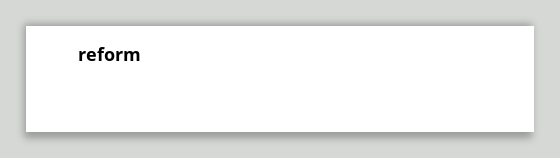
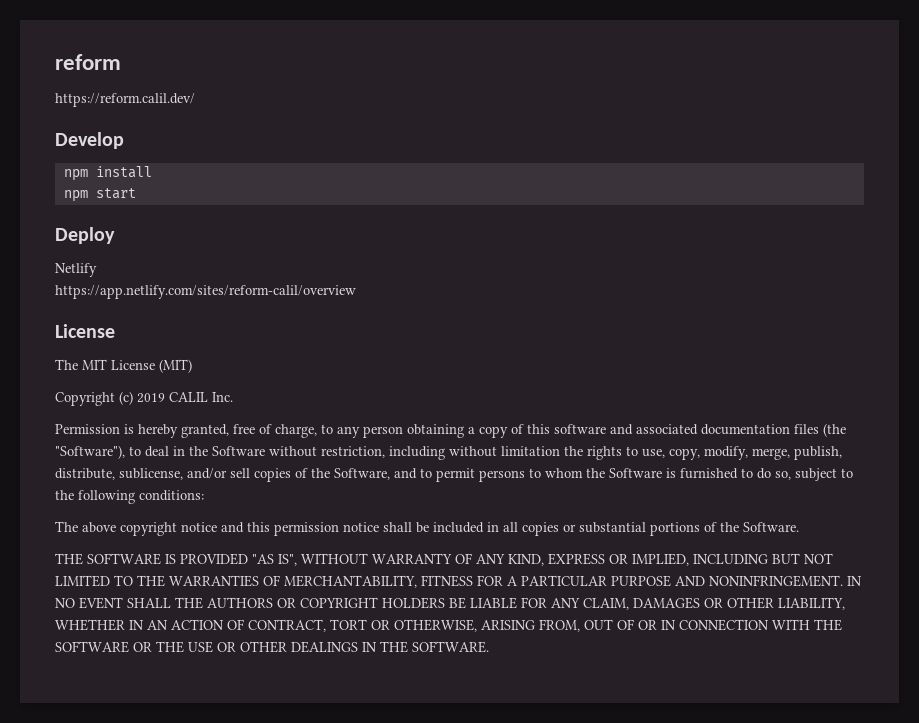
+ https://reform.calil.dev/
+ Develop
+ npm install
+ npm start
+ Deploy
+ Netlify
+ https://app.netlify.com/sites/reform-calil/overview
+ License
+ The MIT License (MIT)
+ Copyright (c) 2019 CALIL Inc.
+ Permission is hereby granted, free of charge, to any person obtaining a copy of this software and associated documentation files (the "Software"), to deal in the Software without restriction, including without limitation the rights to use, copy, modify, merge, publish, distribute, sublicense, and/or sell copies of the Software, and to permit persons to whom the Software is furnished to do so, subject to the following conditions:
+ The above copyright notice and this permission notice shall be included in all copies or substantial portions of the Software.
+ THE SOFTWARE IS PROVIDED "AS IS", WITHOUT WARRANTY OF ANY KIND, EXPRESS OR IMPLIED, INCLUDING BUT NOT LIMITED TO THE WARRANTIES OF MERCHANTABILITY, FITNESS FOR A PARTICULAR PURPOSE AND NONINFRINGEMENT. IN NO EVENT SHALL THE AUTHORS OR COPYRIGHT HOLDERS BE LIABLE FOR ANY CLAIM, DAMAGES OR OTHER LIABILITY, WHETHER IN AN ACTION OF CONTRACT, TORT OR OTHERWISE, ARISING FROM, OUT OF OR IN CONNECTION WITH THE SOFTWARE OR THE USE OR OTHER DEALINGS IN THE SOFTWARE.

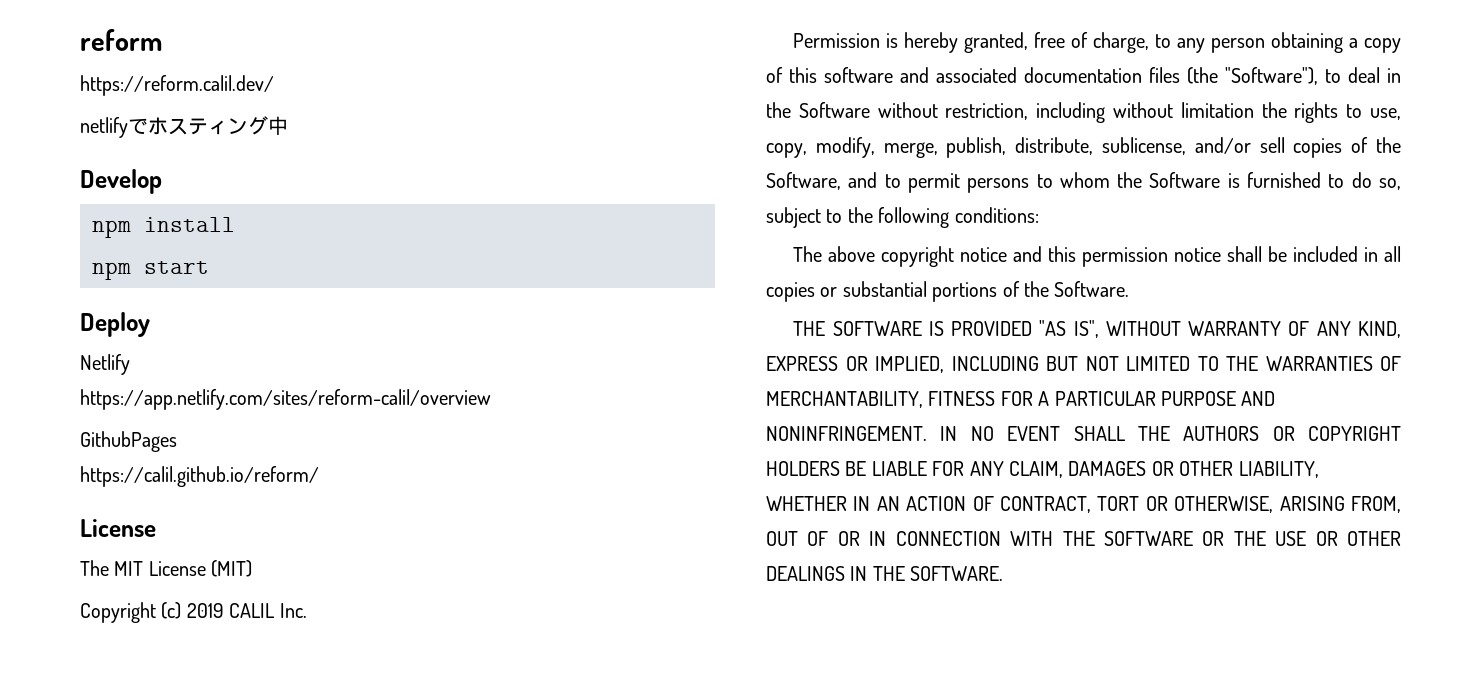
+ netlifyでホスティング中
+ GithubPages
+ https://calil.github.io/reform/

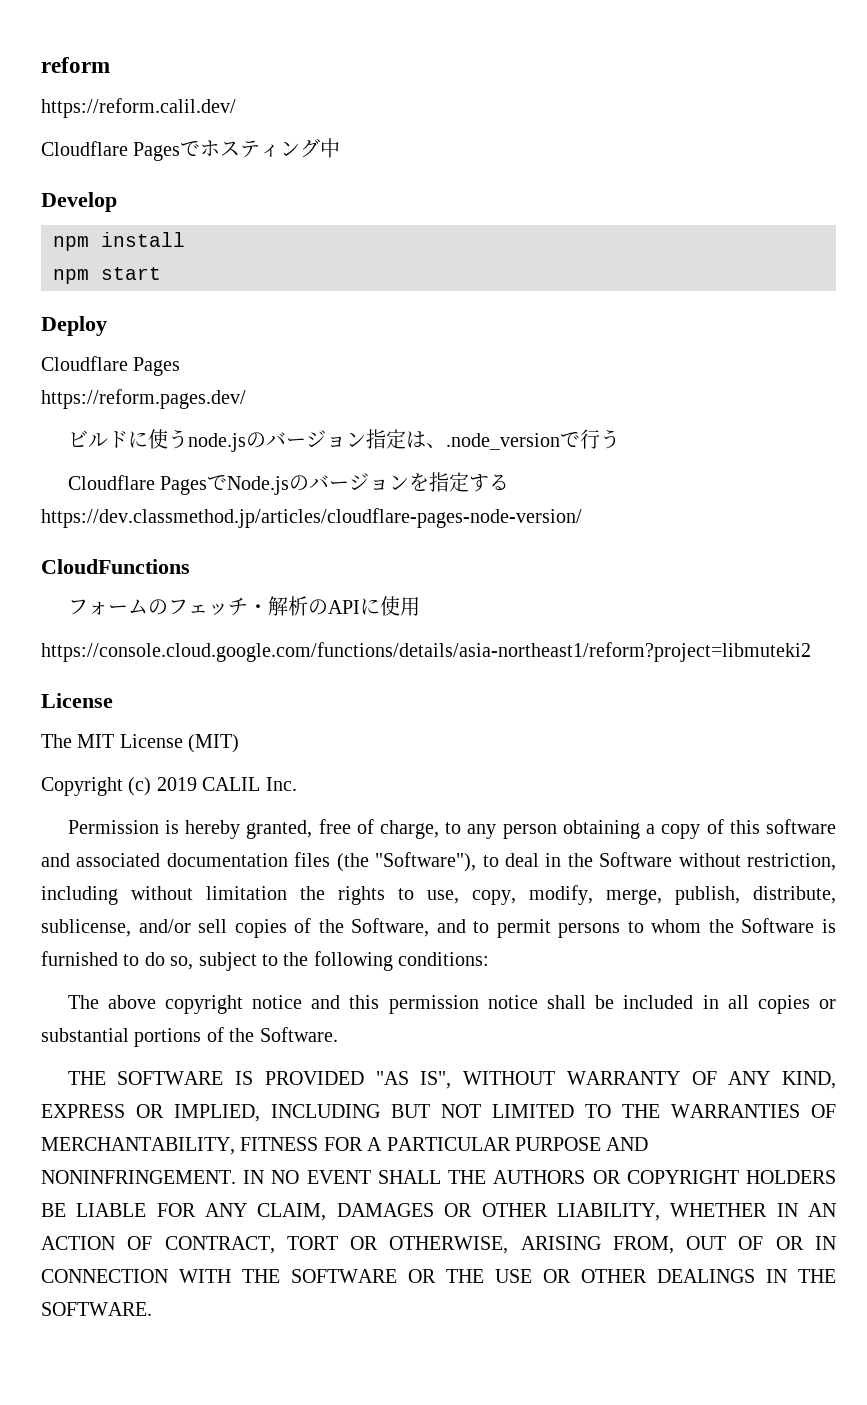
- netlifyでホスティング中
+ Cloudflare Pagesでホスティング中
  Deploy
- Netlify
- https://app.netlify.com/sites/reform-calil/overview
- GithubPages
- https://calil.github.io/reform/
+ Cloudflare Pages
+ https://reform.pages.dev/
+ ビルドに使うnode.jsのバージョン指定は、.node_versionで行う
+ Cloudflare PagesでNode.jsのバージョンを指定するhttps://dev.classmethod.jp/articles/cloudflare-pages-node-version/
+ CloudFunctions
+ フォームのフェッチ・解析のAPIに使用
+ https://console.cloud.google.com/functions/details/asia-northeast1/reform?project=libmuteki2

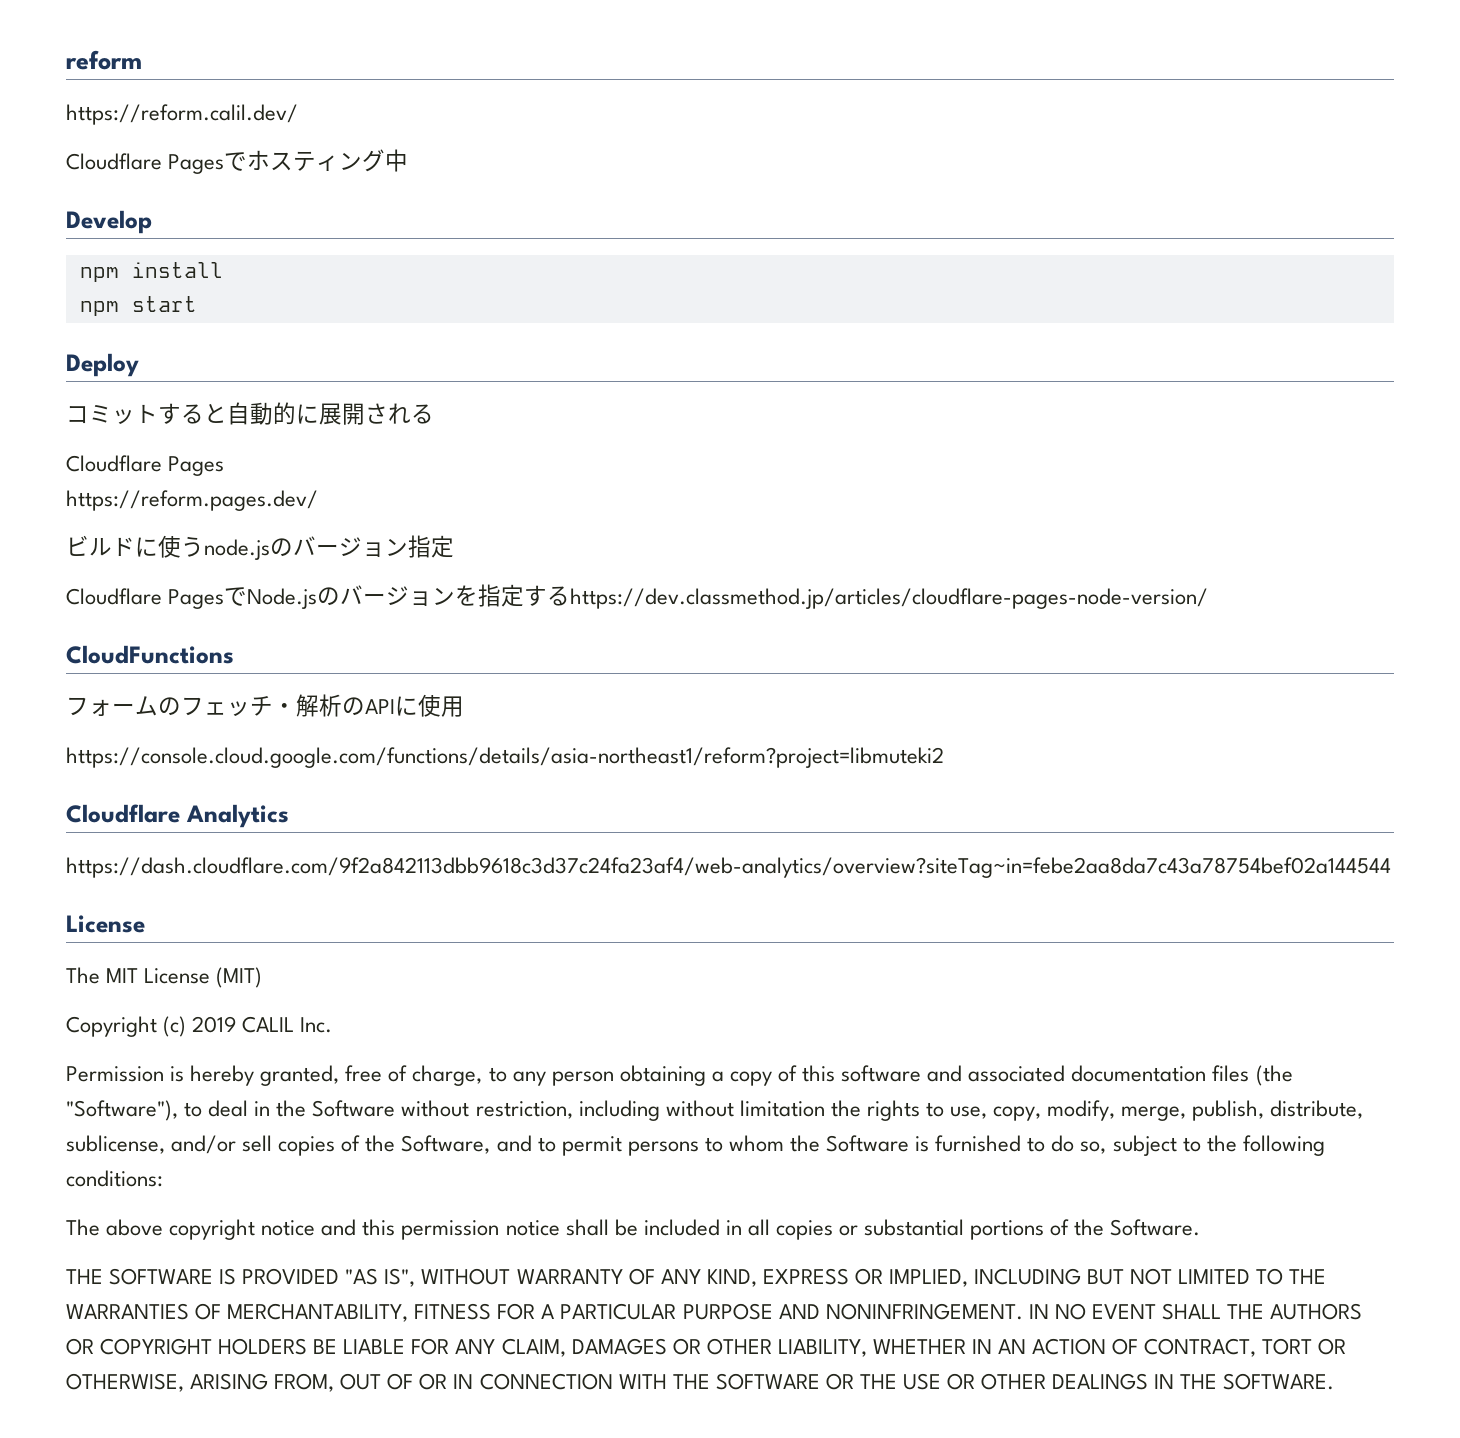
+ コミットすると自動的に展開される
- ビルドに使うnode.jsのバージョン指定は、.node_versionで行う
+ ビルドに使うnode.jsのバージョン指定
+ Cloudflare Analytics
+ https://dash.cloudflare.com/9f2a842113dbb9618c3d37c24fa23af4/web-analytics/overview?siteTag~in=febe2aa8da7c43a78754bef02a144544

